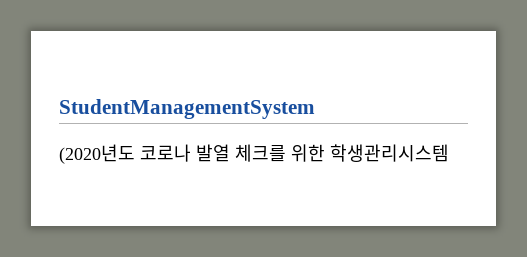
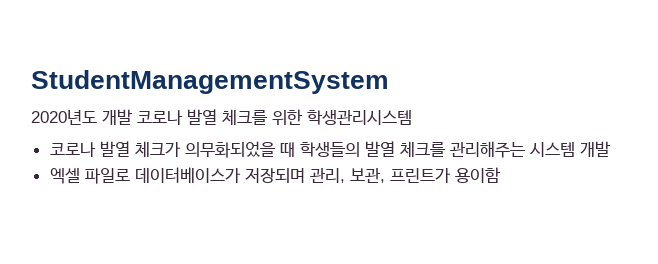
- (2020년도 코로나 발열 체크를 위한 학생관리시스템
+ 2020년도 개발 코로나 발열 체크를 위한 학생관리시스템
+ 코로나 발열 체크가 의무화되었을 때 학생들의 발열 체크를 관리해주는 시스템 개발
+ 엑셀 파일로 데이터베이스가 저장되며 관리, 보관, 프린트가 용이함

